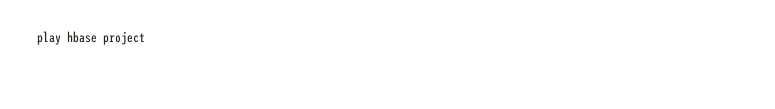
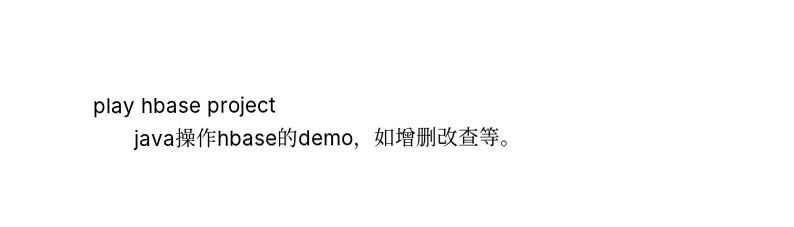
+ java操作hbase的demo，如增删改查等。

